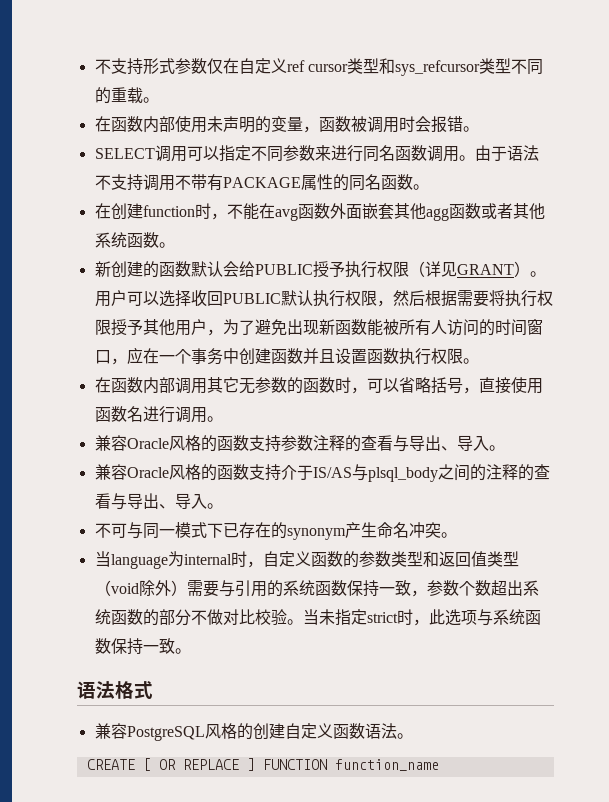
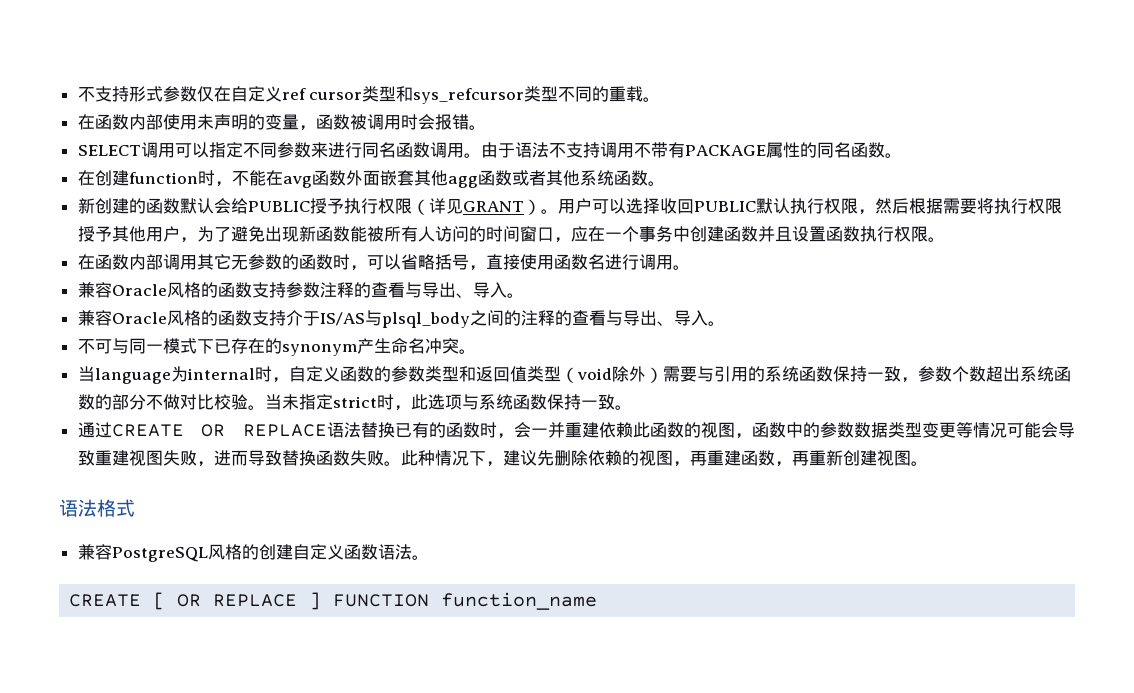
+ 通过CREATE OR REPLACE语法替换已有的函数时，会一并重建依赖此函数的视图，函数中的参数数据类型变更等情况可能会导致重建视图失败，进而导致替换函数失败。此种情况下，建议先删除依赖的视图，再重建函数，再重新创建视图。

